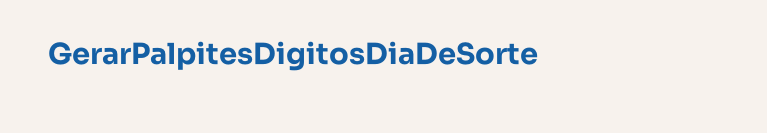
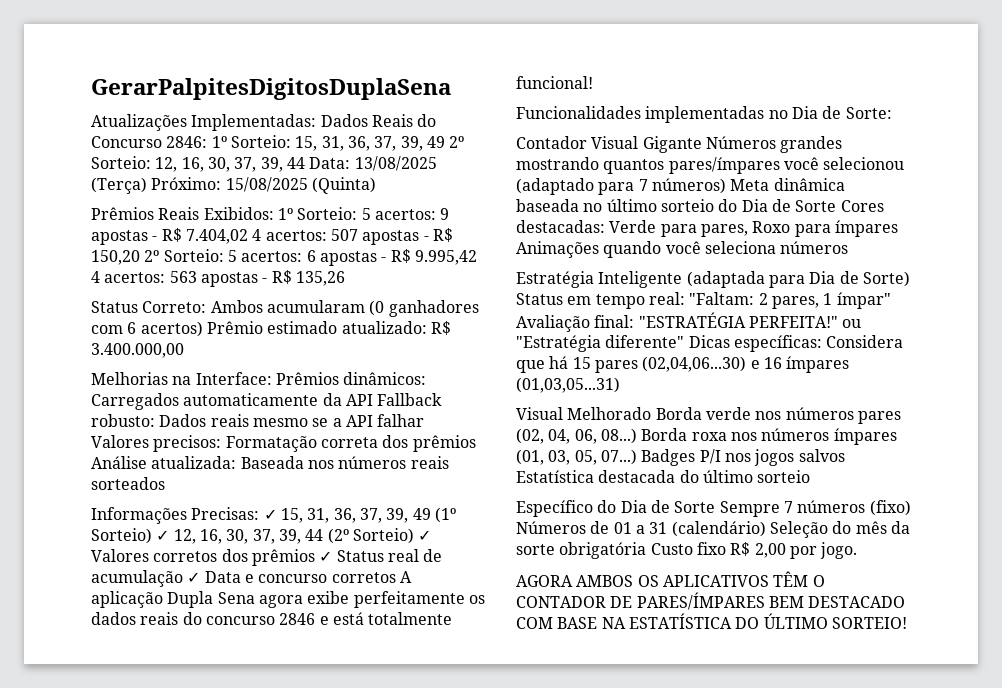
- GerarPalpitesDigitosDiaDeSorte
+ GerarPalpitesDigitosDuplaSena
+ Atualizações Implementadas: Dados Reais do Concurso 2846: 1º Sorteio: 15, 31, 36, 37, 39, 49 2º Sorteio: 12, 16, 30, 37, 39, 44 Data: 13/08/2025 (Terça) Próximo: 15/08/2025 (Quinta)
+ Prêmios Reais Exibidos: 1º Sorteio: 5 acertos: 9 apostas - R$ 7.404,02 4 acertos: 507 apostas - R$ 150,20 2º Sorteio: 5 acertos: 6 apostas - R$ 9.995,42 4 acertos: 563 apostas - R$ 135,26
+ Status Correto: Ambos acumularam (0 ganhadores com 6 acertos) Prêmio estimado atualizado: R$ 3.400.000,00
+ Melhorias na Interface: Prêmios dinâmicos: Carregados automaticamente da API Fallback robusto: Dados reais mesmo se a API falhar Valores precisos: Formatação correta dos prêmios Análise atualizada: Baseada nos números reais sorteados
+ Informações Precisas: ✓ 15, 31, 36, 37, 39, 49 (1º Sorteio) ✓ 12, 16, 30, 37, 39, 44 (2º Sorteio) ✓ Valores corretos dos prêmios ✓ Status real de acumulação ✓ Data e concurso corretos A aplicação Dupla Sena agora exibe perfeitamente os dados reais do concurso 2846 e está totalmente funcional!
+ Funcionalidades implementadas no Dia de Sorte:
+ Contador Visual Gigante Números grandes mostrando quantos pares/ímpares você selecionou (adaptado para 7 números) Meta dinâmica baseada no último sorteio do Dia de Sorte Cores destacadas: Verde para pares, Roxo para ímpares Animações quando você seleciona números
+ Estratégia Inteligente (adaptada para Dia de Sorte) Status em tempo real: "Faltam: 2 pares, 1 ímpar" Avaliação final: "ESTRATÉGIA PERFEITA!" ou "Estratégia diferente" Dicas específicas: Considera que há 15 pares (02,04,06...30) e 16 ímpares (01,03,05...31)
+ Visual Melhorado Borda verde nos números pares (02, 04, 06, 08...) Borda roxa nos números ímpares (01, 03, 05, 07...) Badges P/I nos jogos salvos Estatística destacada do último sorteio
+ Específico do Dia de Sorte Sempre 7 números (fixo) Números de 01 a 31 (calendário) Seleção do mês da sorte obrigatória Custo fixo R$ 2,00 por jogo.
+ AGORA AMBOS OS APLICATIVOS TÊM O CONTADOR DE PARES/ÍMPARES BEM DESTACADO COM BASE NA ESTATÍSTICA DO ÚLTIMO SORTEIO!

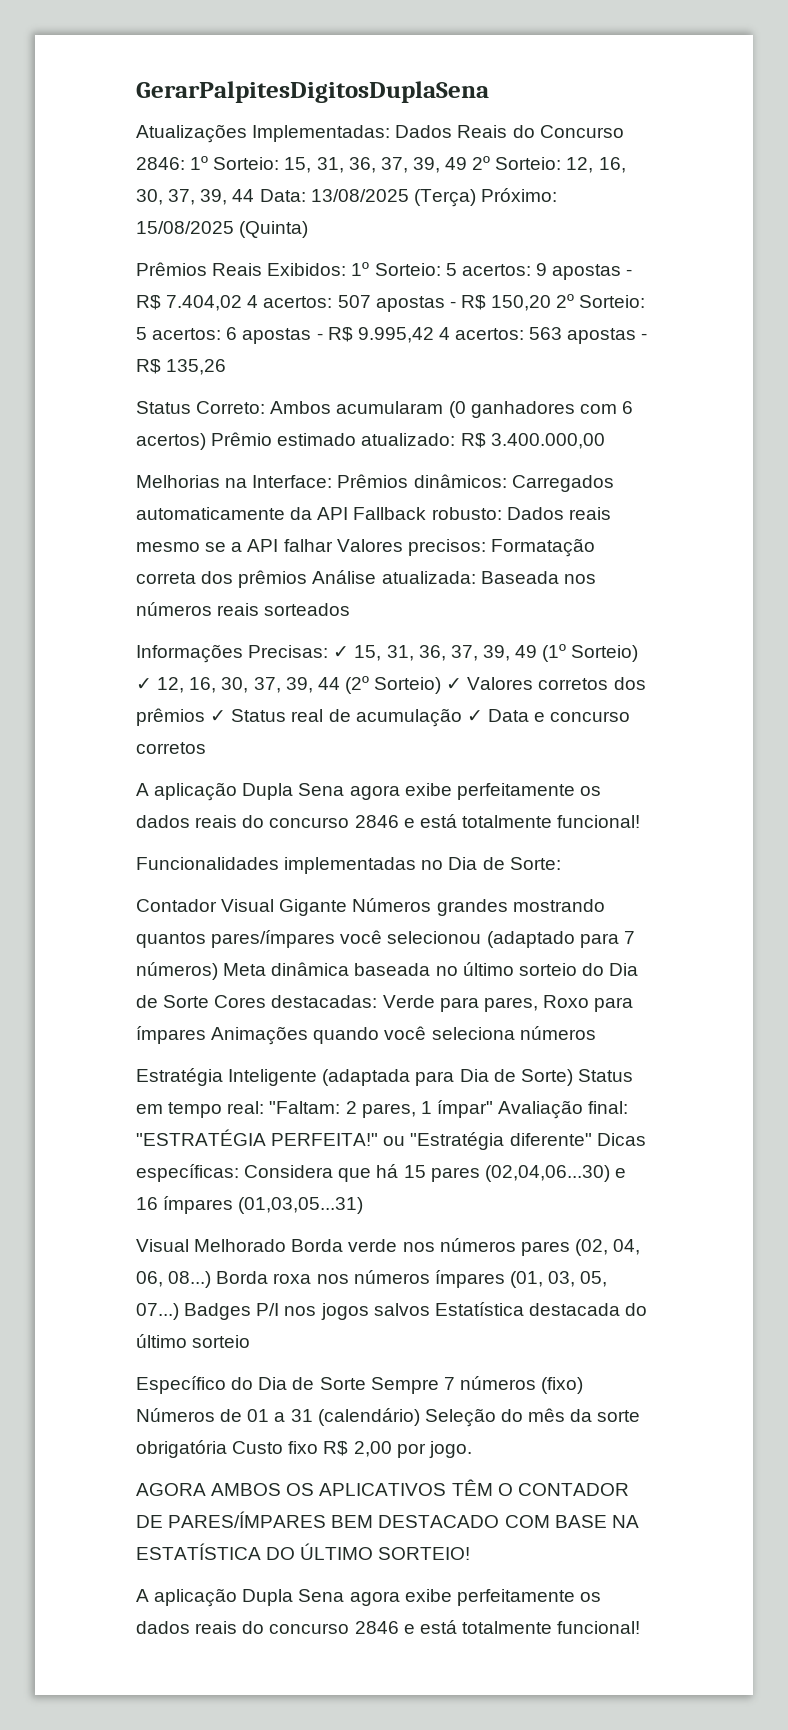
- Informações Precisas: ✓ 15, 31, 36, 37, 39, 49 (1º Sorteio) ✓ 12, 16, 30, 37, 39, 44 (2º Sorteio) ✓ Valores corretos dos prêmios ✓ Status real de acumulação ✓ Data e concurso corretos A aplicação Dupla Sena agora exibe perfeitamente os dados reais do concurso 2846 e está totalmente funcional!
+ Informações Precisas: ✓ 15, 31, 36, 37, 39, 49 (1º Sorteio) ✓ 12, 16, 30, 37, 39, 44 (2º Sorteio) ✓ Valores corretos dos prêmios ✓ Status real de acumulação ✓ Data e concurso corretos
+ A aplicação Dupla Sena agora exibe perfeitamente os dados reais do concurso 2846 e está totalmente funcional!
  AGORA AMBOS OS APLICATIVOS TÊM O CONTADOR DE PARES/ÍMPARES BEM DESTACADO COM BASE NA ESTATÍSTICA DO ÚLTIMO SORTEIO!
+ A aplicação Dupla Sena agora exibe perfeitamente os dados reais do concurso 2846 e está totalmente funcional!

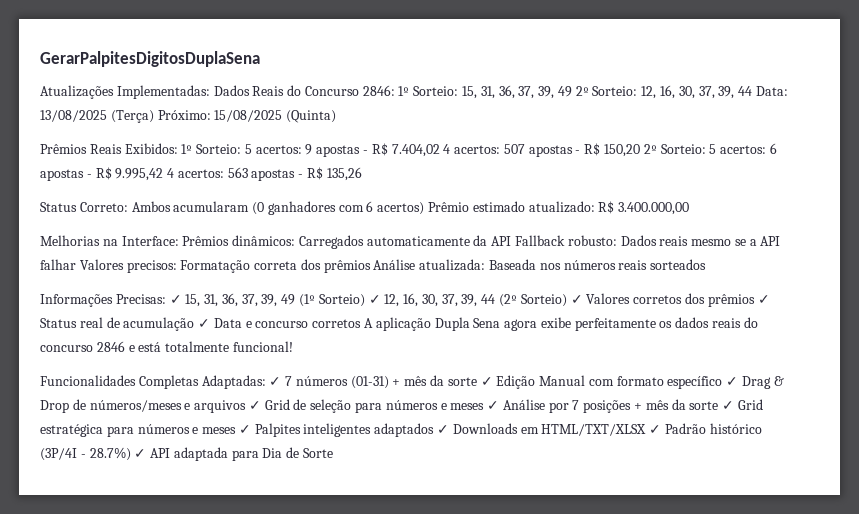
- Informações Precisas: ✓ 15, 31, 36, 37, 39, 49 (1º Sorteio) ✓ 12, 16, 30, 37, 39, 44 (2º Sorteio) ✓ Valores corretos dos prêmios ✓ Status real de acumulação ✓ Data e concurso corretos
- A aplicação Dupla Sena agora exibe perfeitamente os dados reais do concurso 2846 e está totalmente funcional!
+ Informações Precisas: ✓ 15, 31, 36, 37, 39, 49 (1º Sorteio) ✓ 12, 16, 30, 37, 39, 44 (2º Sorteio) ✓ Valores corretos dos prêmios ✓ Status real de acumulação ✓ Data e concurso corretos A aplicação Dupla Sena agora exibe perfeitamente os dados reais do concurso 2846 e está totalmente funcional!
- Funcionalidades implementadas no Dia de Sorte:
- Contador Visual Gigante Números grandes mostrando quantos pares/ímpares você selecionou (adaptado para 7 números) Meta dinâmica baseada no último sorteio do Dia de Sorte Cores destacadas: Verde para pares, Roxo para ímpares Animações quando você seleciona números
- Estratégia Inteligente (adaptada para Dia de Sorte) Status em tempo real: "Faltam: 2 pares, 1 ímpar" Avaliação final: "ESTRATÉGIA PERFEITA!" ou "Estratégia diferente" Dicas específicas: Considera que há 15 pares (02,04,06...30) e 16 ímpares (01,03,05...31)
- Visual Melhorado Borda verde nos números pares (02, 04, 06, 08...) Borda roxa nos números ímpares (01, 03, 05, 07...) Badges P/I nos jogos salvos Estatística destacada do último sorteio
- Específico do Dia de Sorte Sempre 7 números (fixo) Números de 01 a 31 (calendário) Seleção do mês da sorte obrigatória Custo fixo R$ 2,00 por jogo.
- AGORA AMBOS OS APLICATIVOS TÊM O CONTADOR DE PARES/ÍMPARES BEM DESTACADO COM BASE NA ESTATÍSTICA DO ÚLTIMO SORTEIO!
- A aplicação Dupla Sena agora exibe perfeitamente os dados reais do concurso 2846 e está totalmente funcional!
+ Funcionalidades Completas Adaptadas: ✓ 7 números (01-31) + mês da sorte ✓ Edição Manual com formato específico ✓ Drag & Drop de números/meses e arquivos ✓ Grid de seleção para números e meses ✓ Análise por 7 posições + mês da sorte ✓ Grid estratégica para números e meses ✓ Palpites inteligentes adaptados ✓ Downloads em HTML/TXT/XLSX ✓ Padrão histórico (3P/4I - 28.7%) ✓ API adaptada para Dia de Sorte

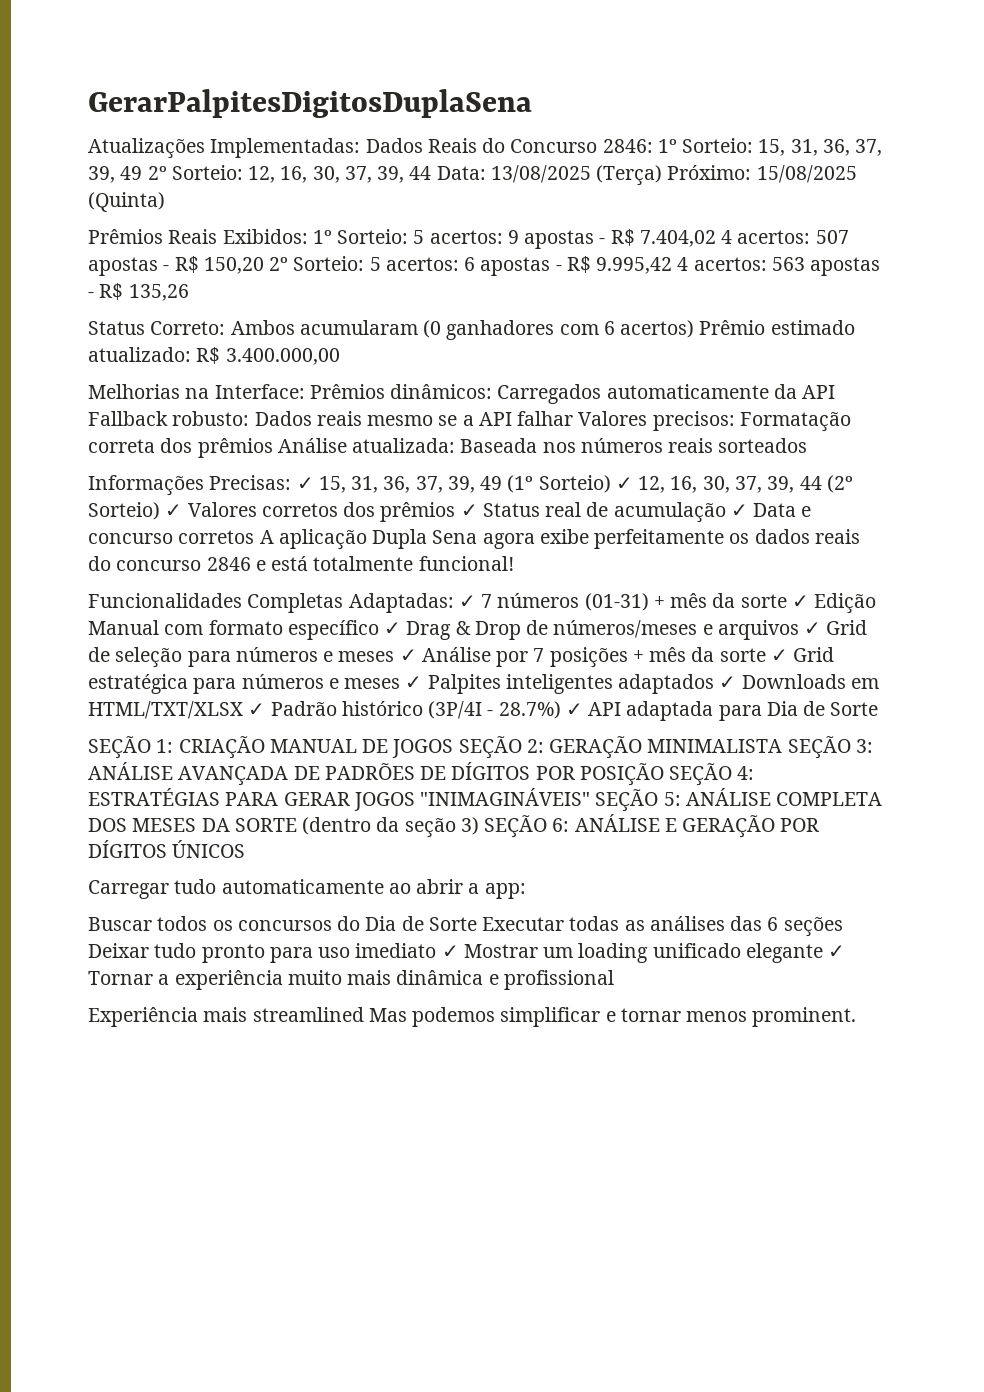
+ SEÇÃO 1: CRIAÇÃO MANUAL DE JOGOS SEÇÃO 2: GERAÇÃO MINIMALISTA SEÇÃO 3: ANÁLISE AVANÇADA DE PADRÕES DE DÍGITOS POR POSIÇÃO SEÇÃO 4: ESTRATÉGIAS PARA GERAR JOGOS "INIMAGINÁVEIS" SEÇÃO 5: ANÁLISE COMPLETA DOS MESES DA SORTE (dentro da seção 3) SEÇÃO 6: ANÁLISE E GERAÇÃO POR DÍGITOS ÚNICOS
+ Carregar tudo automaticamente ao abrir a app:
+ Buscar todos os concursos do Dia de Sorte Executar todas as análises das 6 seções Deixar tudo pronto para uso imediato ✓ Mostrar um loading unificado elegante ✓ Tornar a experiência muito mais dinâmica e profissional
+ Experiência mais streamlined Mas podemos simplificar e tornar menos prominent.

